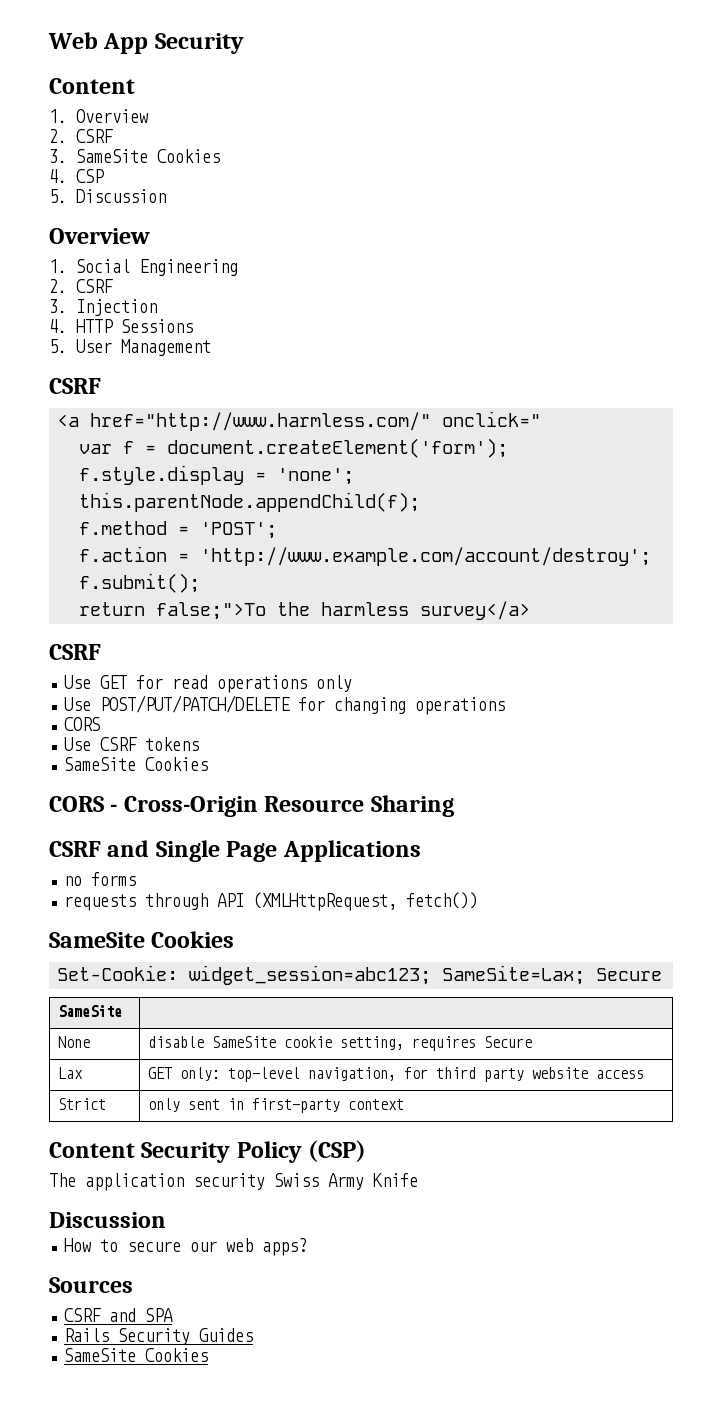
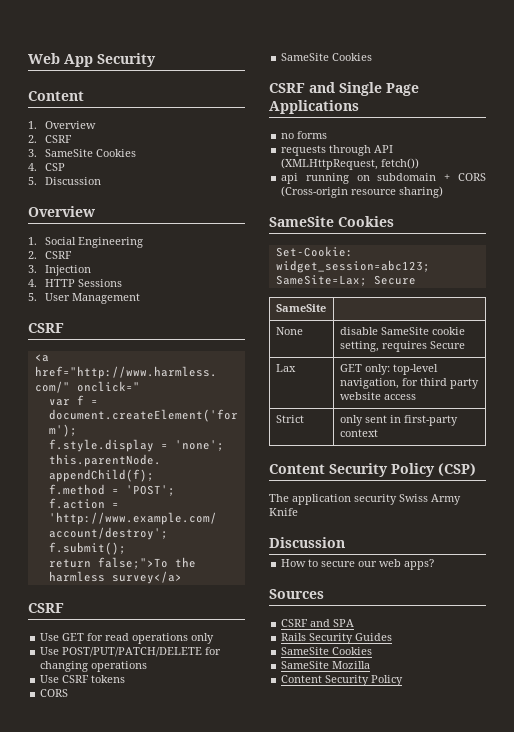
  Use POST/PUT/PATCH/DELETE for changing operations
- CORS
  Use CSRF tokens
+ CORS
  SameSite Cookies
- CORS - Cross-Origin Resource Sharing
+ api running on subdomain + CORS (Cross-origin resource sharing)
+ SameSite Mozilla
+ Content Security Policy

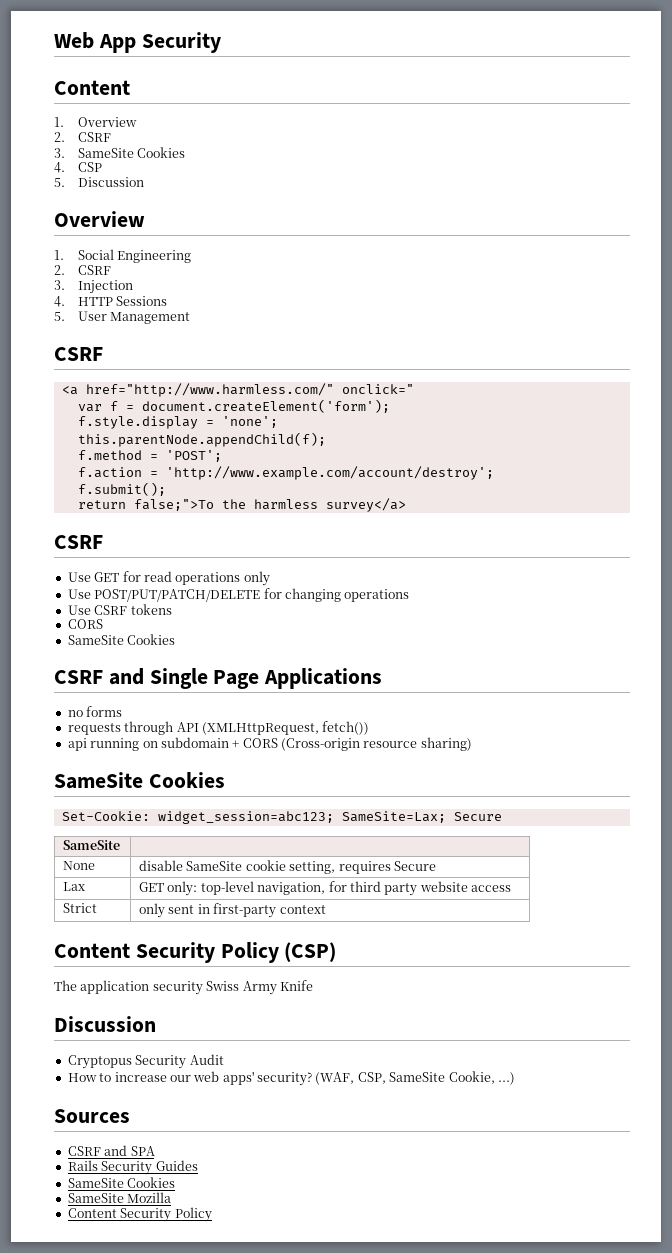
+ Cryptopus Security Audit
- How to secure our web apps?
+ How to increase our web apps' security? (WAF, CSP, SameSite Cookie, ...)

